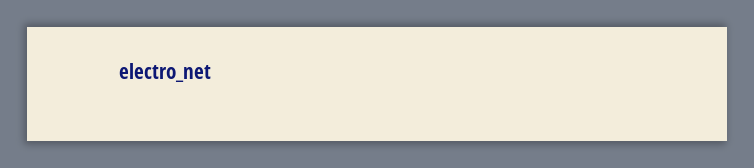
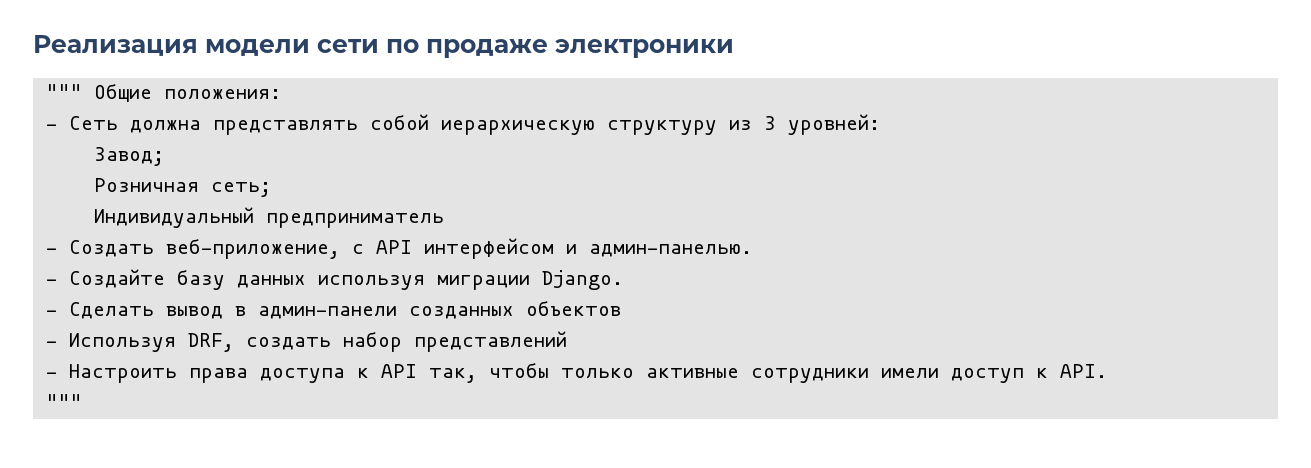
- electro_net
+ Реализация модели сети по продаже электроники
+ """ Общие положения:
+ - Сеть должна представлять собой иерархическую структуру из 3 уровней:
+ Завод;
+ Розничная сеть;
+ Индивидуальный предприниматель
+ - Создать веб-приложение, с API интерфейсом и админ-панелью.
+ - Создайте базу данных используя миграции Django.
+ - Сделать вывод в админ-панели созданных объектов
+ - Используя DRF, создать набор представлений
+ - Настроить права доступа к API так, чтобы только активные сотрудники имели доступ к API.
+ """

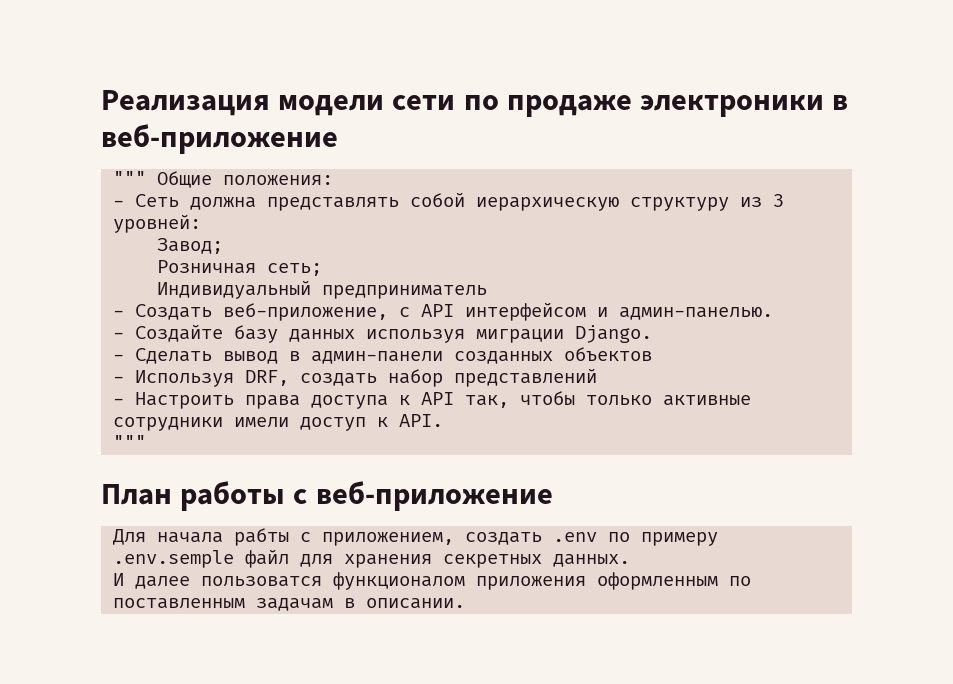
- Реализация модели сети по продаже электроники
+ Реализация модели сети по продаже электроники в веб-приложение
+ План работы с веб-приложение
+ Для начала рабты с приложением, создать .env по примеру .env.semple файл для хранения секретных данных.
+ И далее пользоватся функционалом приложения оформленным по поставленным задачам в описании.

